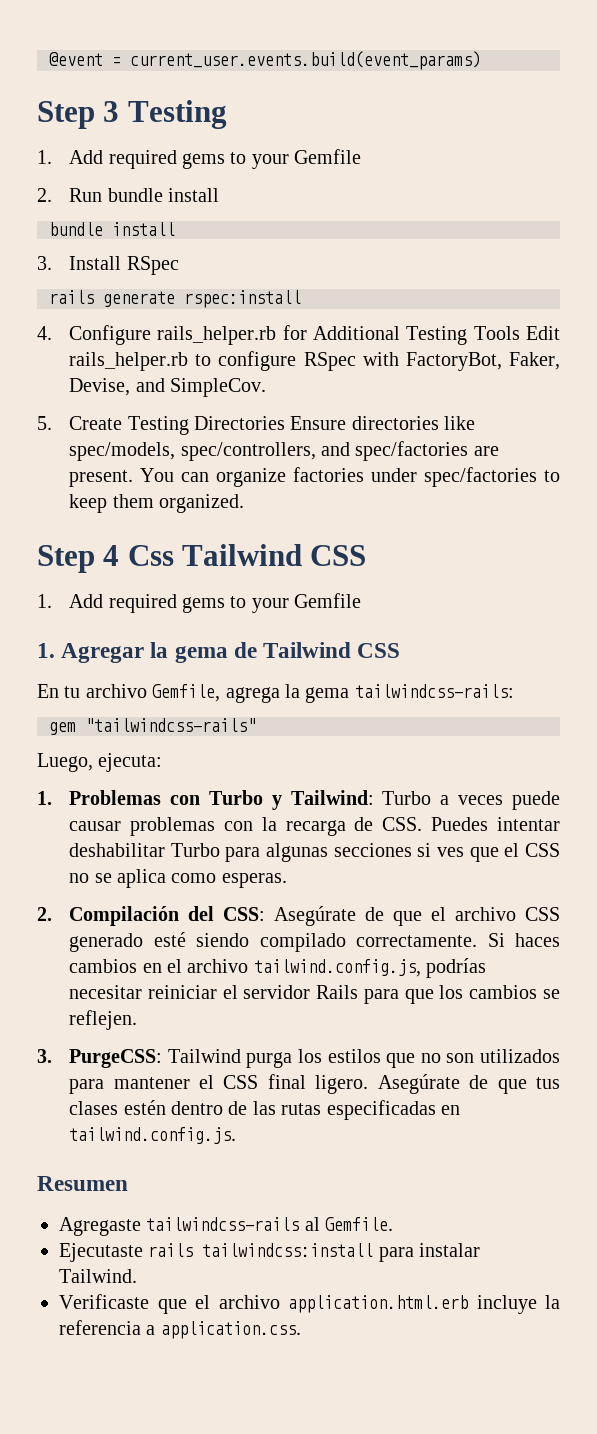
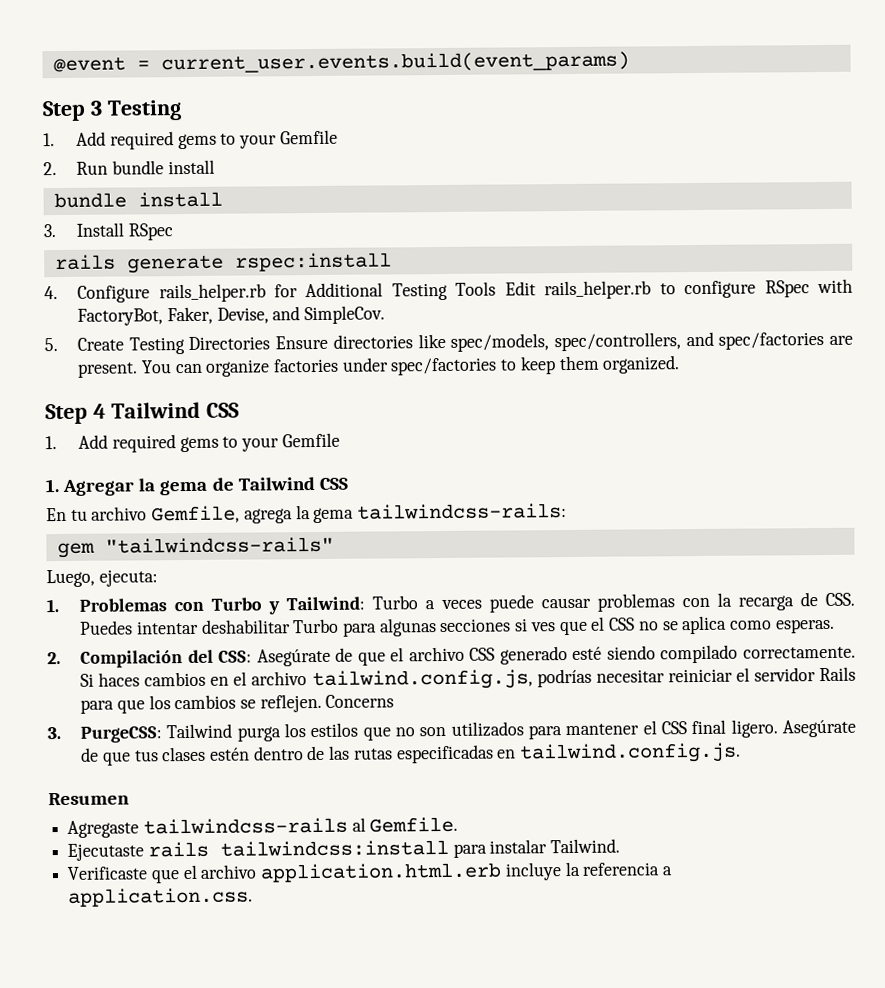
- Step 4 Css Tailwind CSS
+ Step 4 Tailwind CSS
+ Concerns

